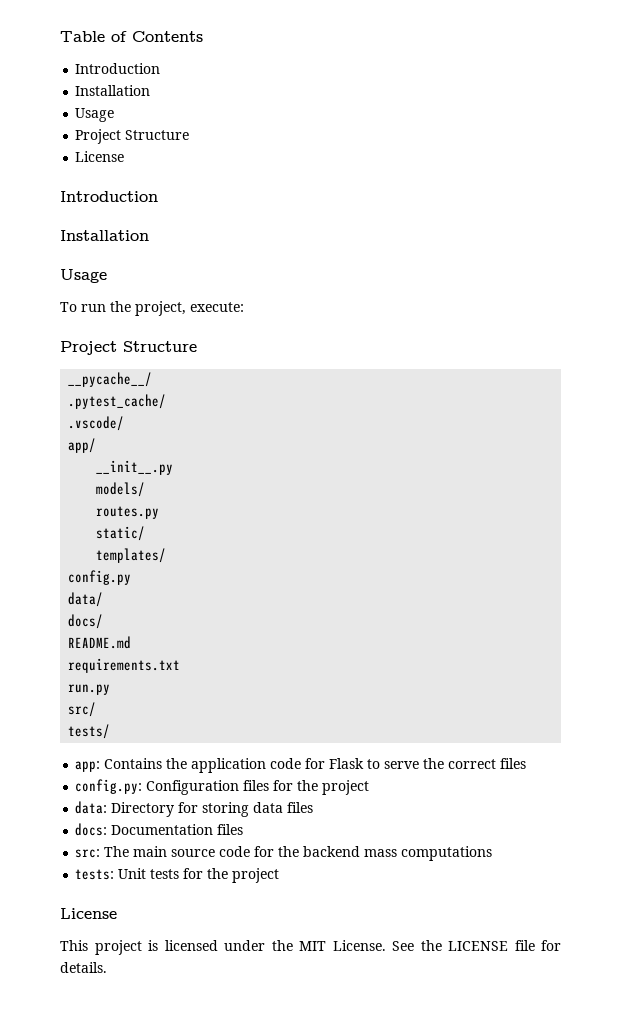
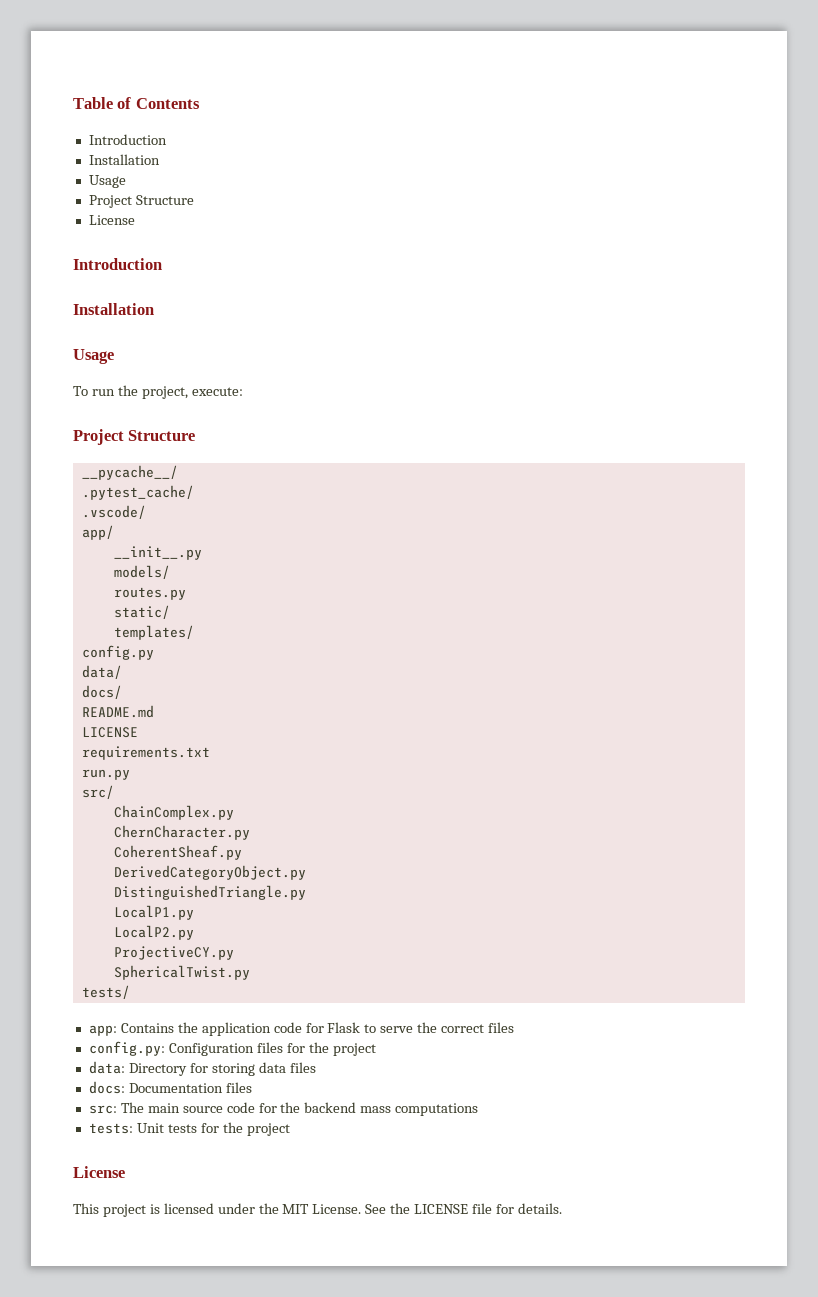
  README.md
+ LICENSE
+ ChainComplex.py
+ ChernCharacter.py
+ CoherentSheaf.py
+ DerivedCategoryObject.py
+ DistinguishedTriangle.py
+ LocalP1.py
+ LocalP2.py
+ ProjectiveCY.py
+ SphericalTwist.py

